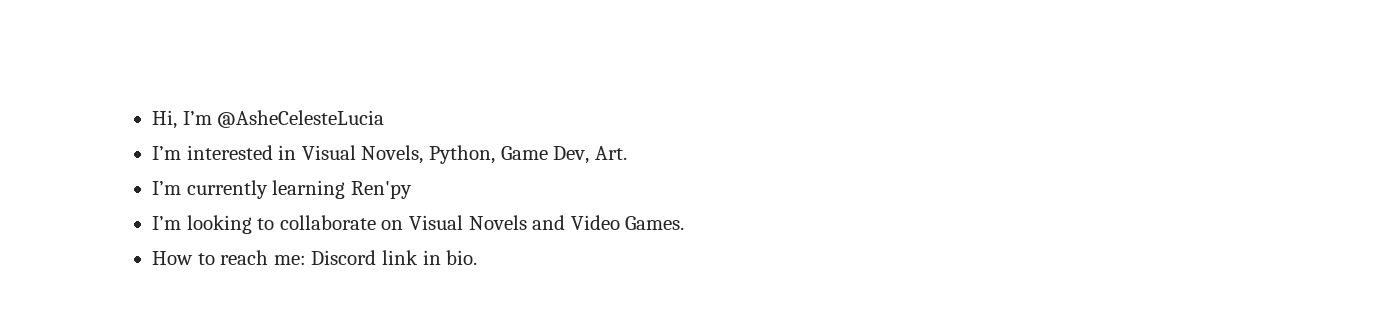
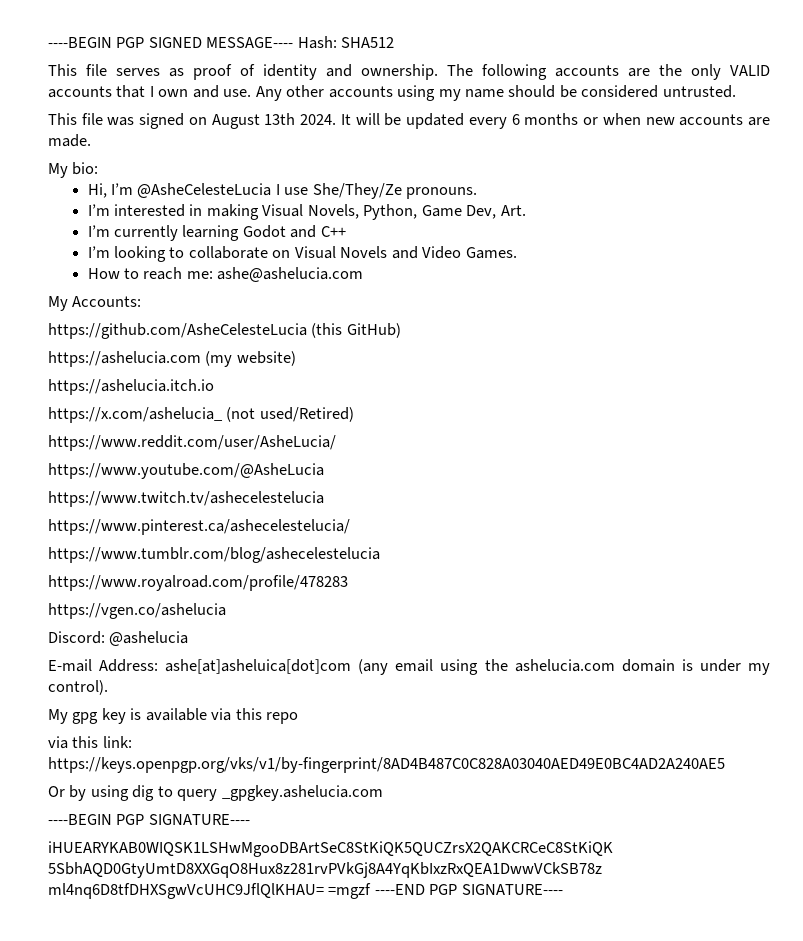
+ ----BEGIN PGP SIGNED MESSAGE---- Hash: SHA512
+ This file serves as proof of identity and ownership. The following accounts are the only VALID accounts that I own and use. Any other accounts using my name should be considered untrusted.
+ This file was signed on August 13th 2024. It will be updated every 6 months or when new accounts are made.
+ My bio:
- Hi, I’m @AsheCelesteLucia
+ Hi, I’m @AsheCelesteLucia I use She/They/Ze pronouns.
- I’m interested in Visual Novels, Python, Game Dev, Art.
+ I’m interested in making Visual Novels, Python, Game Dev, Art.
- I’m currently learning Ren'py
+ I’m currently learning Godot and C++
- How to reach me: Discord link in bio.
+ How to reach me: ashe@ashelucia.com
+ My Accounts:
+ https://github.com/AsheCelesteLucia (this GitHub)
+ https://ashelucia.com (my website)
+ https://ashelucia.itch.io
+ https://x.com/ashelucia_ (not used/Retired)
+ https://www.reddit.com/user/AsheLucia/
+ https://www.youtube.com/@AsheLucia
+ https://www.twitch.tv/ashecelestelucia
+ https://www.pinterest.ca/ashecelestelucia/
+ https://www.tumblr.com/blog/ashecelestelucia
+ https://www.royalroad.com/profile/478283
+ https://vgen.co/ashelucia
+ Discord: @ashelucia
+ E-mail Address: ashe[at]asheluica[dot]com (any email using the ashelucia.com domain is under my control).
+ My gpg key is available via this repo
+ via this link: https://keys.openpgp.org/vks/v1/by-fingerprint/8AD4B487C0C828A03040AED49E0BC4AD2A240AE5
+ Or by using dig to query _gpgkey.ashelucia.com
+ ----BEGIN PGP SIGNATURE----
+ iHUEARYKAB0WIQSK1LSHwMgooDBArtSeC8StKiQK5QUCZrsX2QAKCRCeC8StKiQK 5SbhAQD0GtyUmtD8XXGqO8Hux8z281rvPVkGj8A4YqKbIxzRxQEA1DwwVCkSB78z ml4nq6D8tfDHXSgwVcUHC9JflQlKHAU= =mgzf ----END PGP SIGNATURE----

